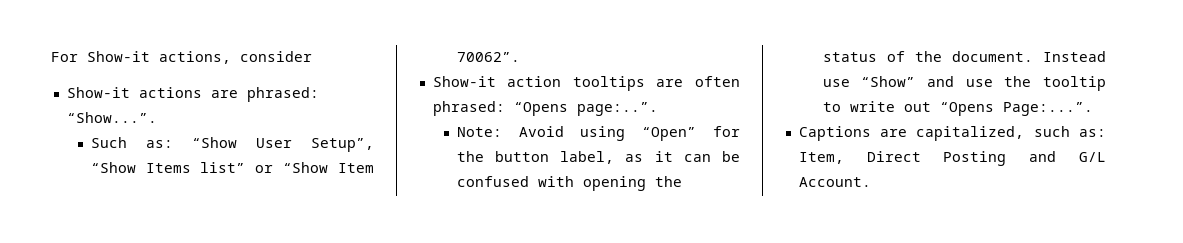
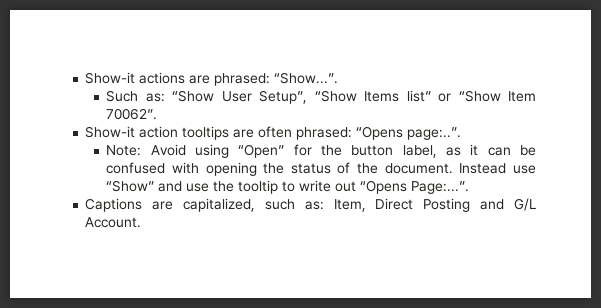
- For Show-it actions, consider

